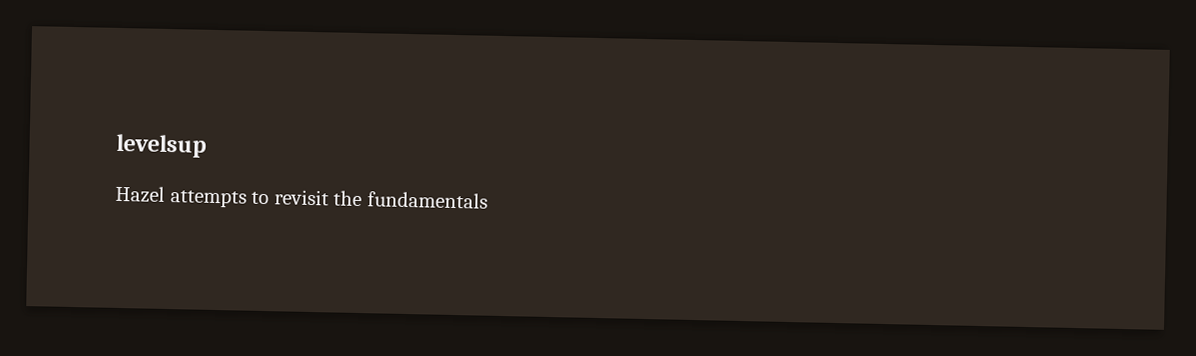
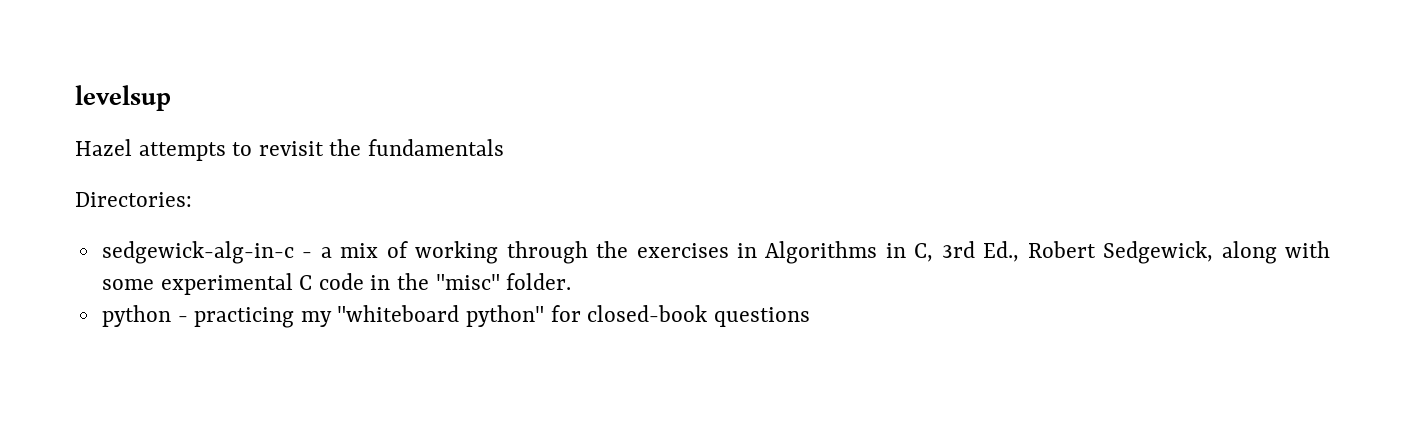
+ Directories:
+ sedgewick-alg-in-c - a mix of working through the exercises in Algorithms in C, 3rd Ed., Robert Sedgewick, along with some experimental C code in the "misc" folder.
+ python - practicing my "whiteboard python" for closed-book questions

